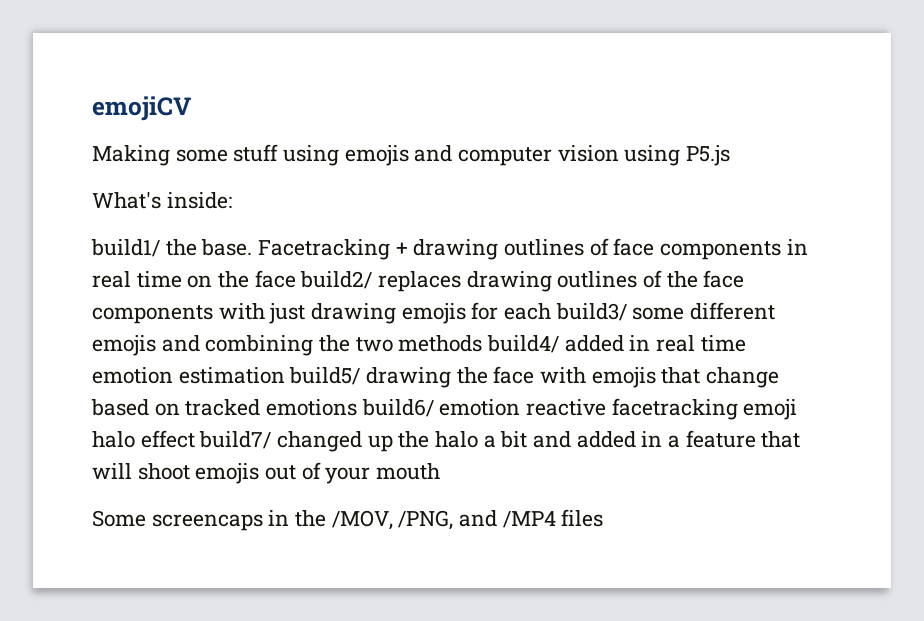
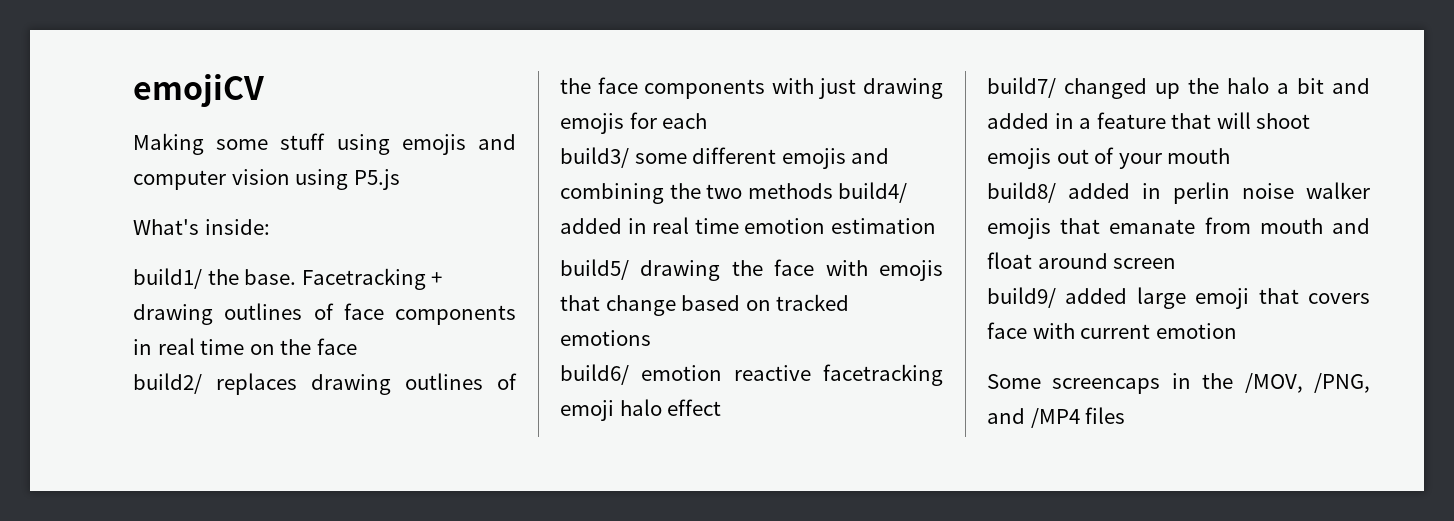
- Facetracking + drawing outlines of face components in real time on the face build2/ replaces drawing outlines of the face components with just drawing emojis for each build3/ some different emojis and combining the two methods build4/ added in real time emotion estimation build5/ drawing the face with emojis that change based on tracked emotions build6/ emotion reactive facetracking emoji halo effect build7/ changed up the halo a bit and added in a feature that will shoot emojis out of your mouth
+ Facetracking + drawing outlines of face components in real time on the face
+ build2/ replaces drawing outlines of the face components with just drawing emojis for each
+ build3/ some different emojis and combining the two methods build4/ added in real time emotion estimation
+ build5/ drawing the face with emojis that change based on tracked emotions
+ build6/ emotion reactive facetracking emoji halo effect
+ build7/ changed up the halo a bit and added in a feature that will shoot emojis out of your mouth
+ build8/ added in perlin noise walker emojis that emanate from mouth and float around screen
+ build9/ added large emoji that covers face with current emotion

